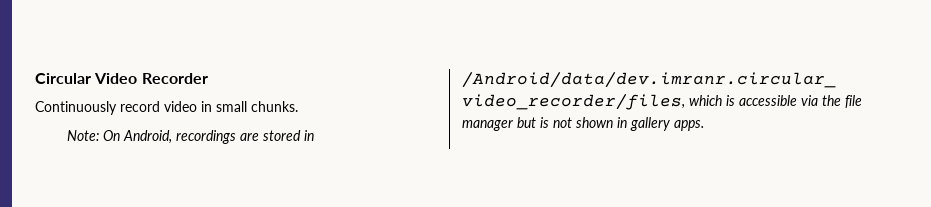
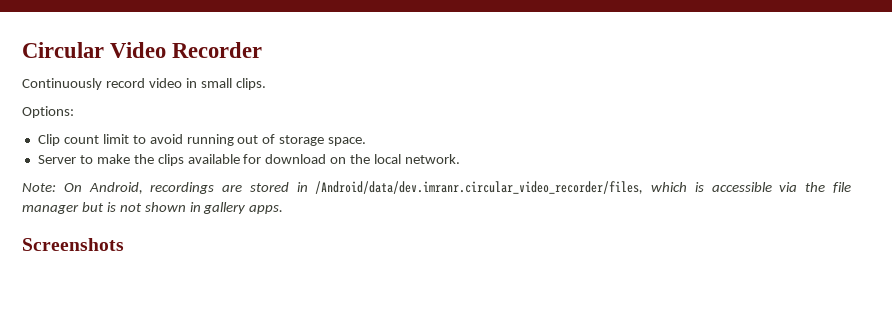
- Continuously record video in small chunks.
+ Continuously record video in small clips.
+ Options:
+ Clip count limit to avoid running out of storage space.
+ Server to make the clips available for download on the local network.
+ Screenshots

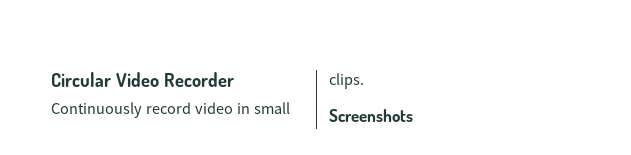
- Options:
- Clip count limit to avoid running out of storage space.
- Server to make the clips available for download on the local network.
- Note: On Android, recordings are stored in /Android/data/dev.imranr.circular_video_recorder/files, which is accessible via the file manager but is not shown in gallery apps.

